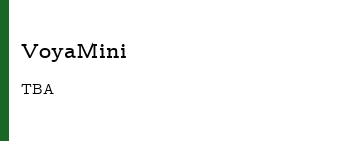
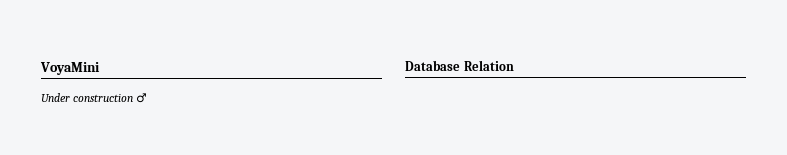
- TBA
+ Under construction ♂
+ Database Relation

